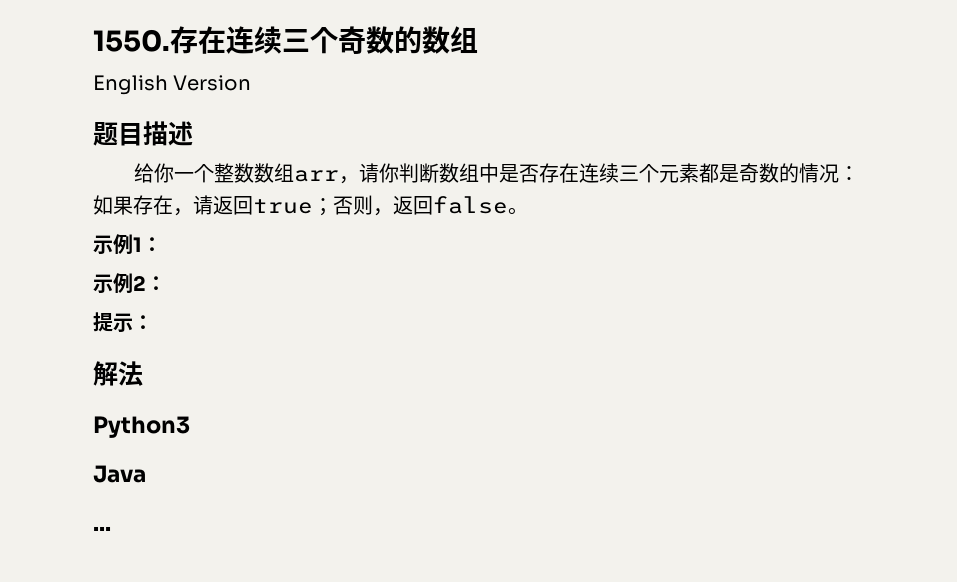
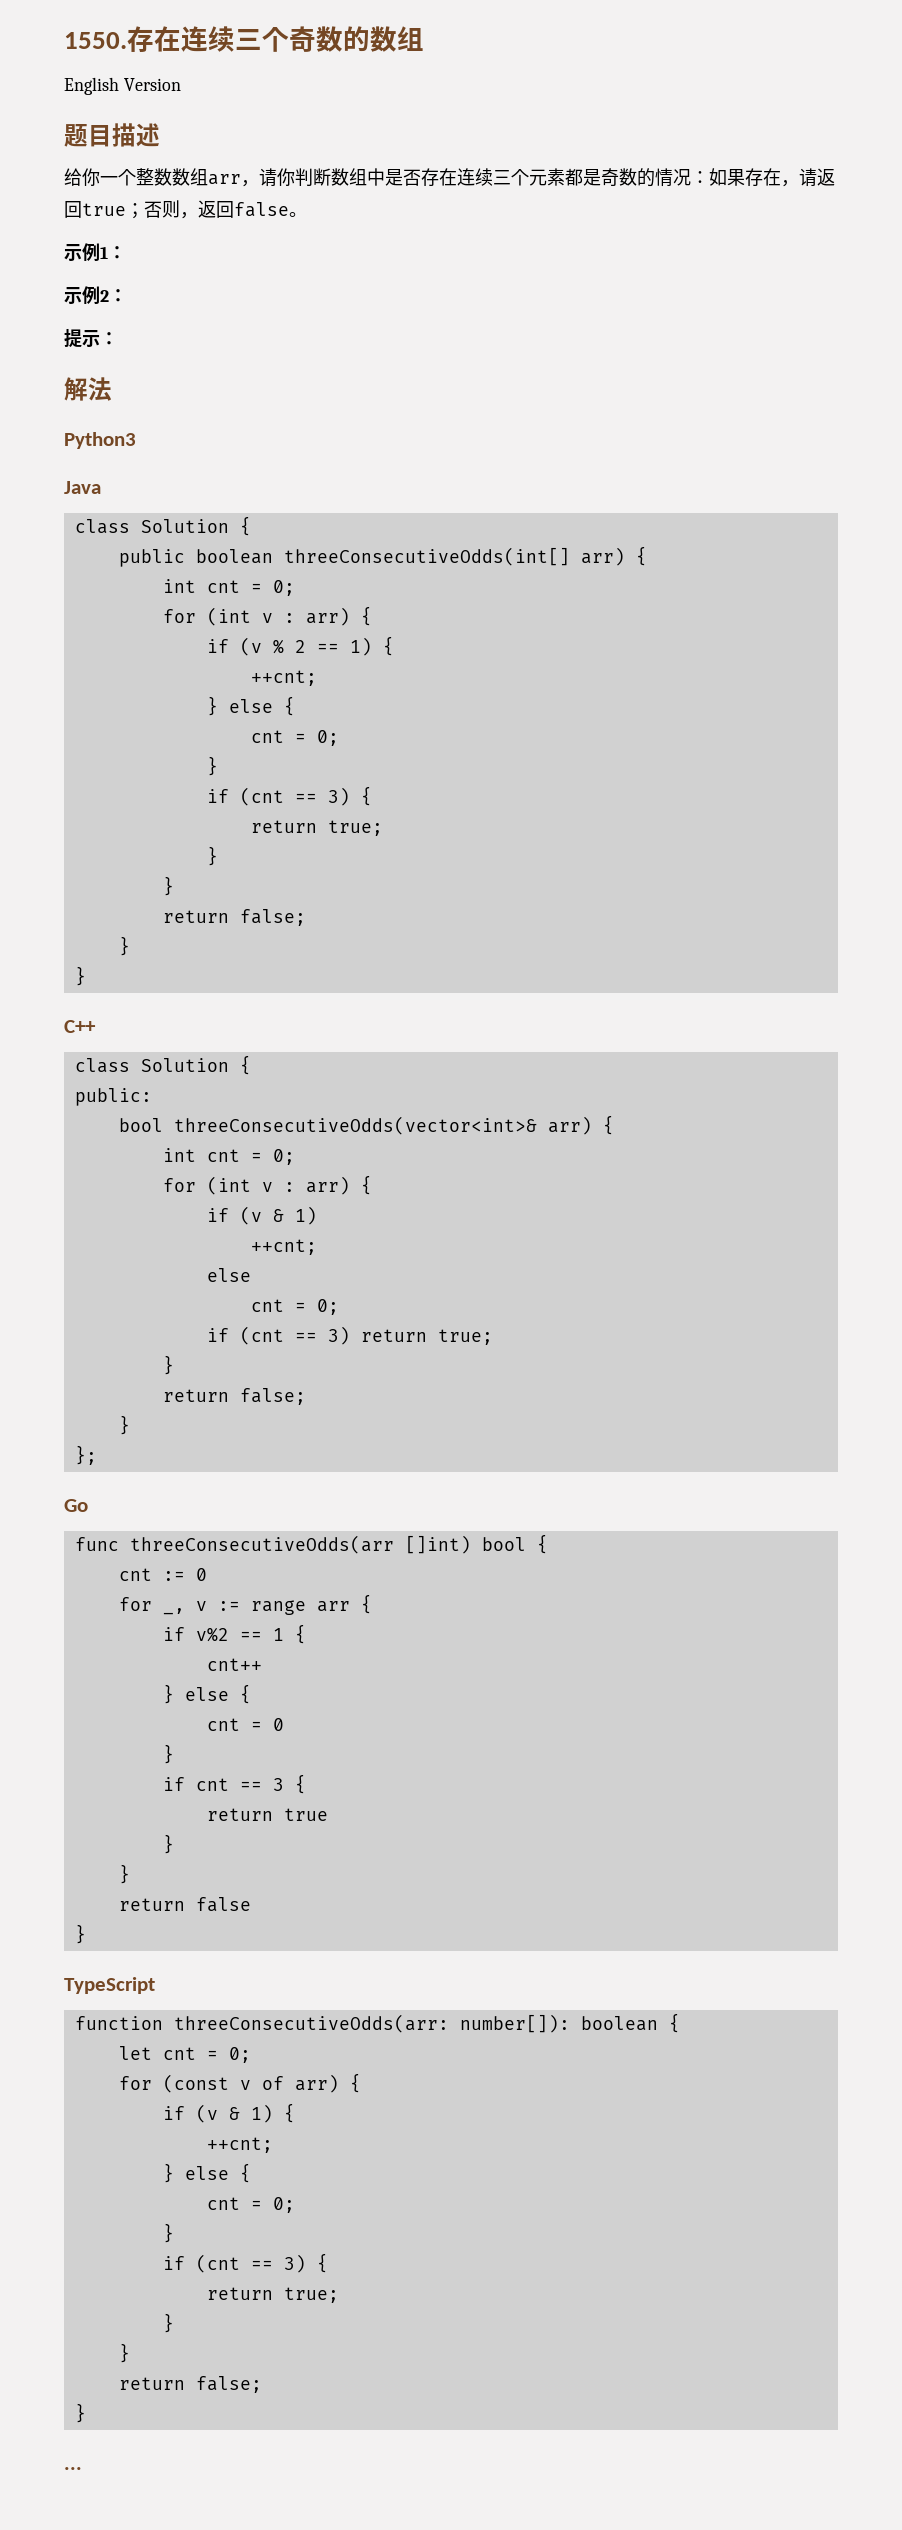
  Java
+ class Solution {
+ public boolean threeConsecutiveOdds(int[] arr) {
+ int cnt = 0;
+ for (int v : arr) {
+ if (v % 2 == 1) {
+ ++cnt;
+ } else {
+ cnt = 0;
+ }
+ if (cnt == 3) {
+ return true;
+ }
+ }
+ return false;
+ }
+ }
+ C++
+ class Solution {
+ public:
+ bool threeConsecutiveOdds(vector<int>& arr) {
+ int cnt = 0;
+ for (int v : arr) {
+ if (v & 1)
+ ++cnt;
+ else
+ cnt = 0;
+ if (cnt == 3) return true;
+ }
+ return false;
+ }
+ };
+ Go
+ func threeConsecutiveOdds(arr []int) bool {
+ cnt := 0
+ for _, v := range arr {
+ if v%2 == 1 {
+ cnt++
+ } else {
+ cnt = 0
+ }
+ if cnt == 3 {
+ return true
+ }
+ }
+ return false
+ }
+ TypeScript
+ function threeConsecutiveOdds(arr: number[]): boolean {
+ let cnt = 0;
+ for (const v of arr) {
+ if (v & 1) {
+ ++cnt;
+ } else {
+ cnt = 0;
+ }
+ if (cnt == 3) {
+ return true;
+ }
+ }
+ return false;
+ }

